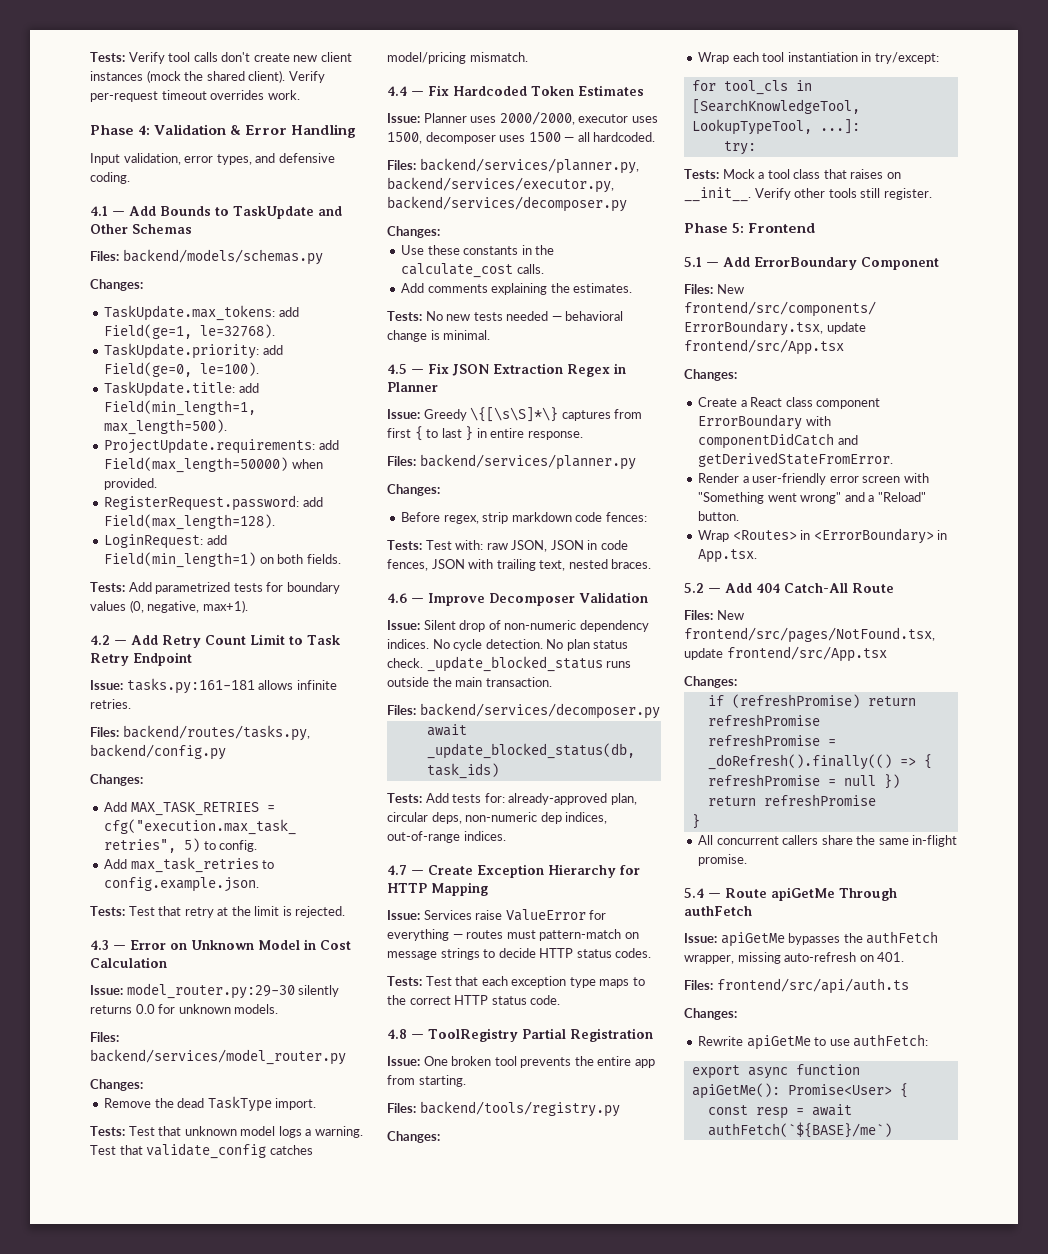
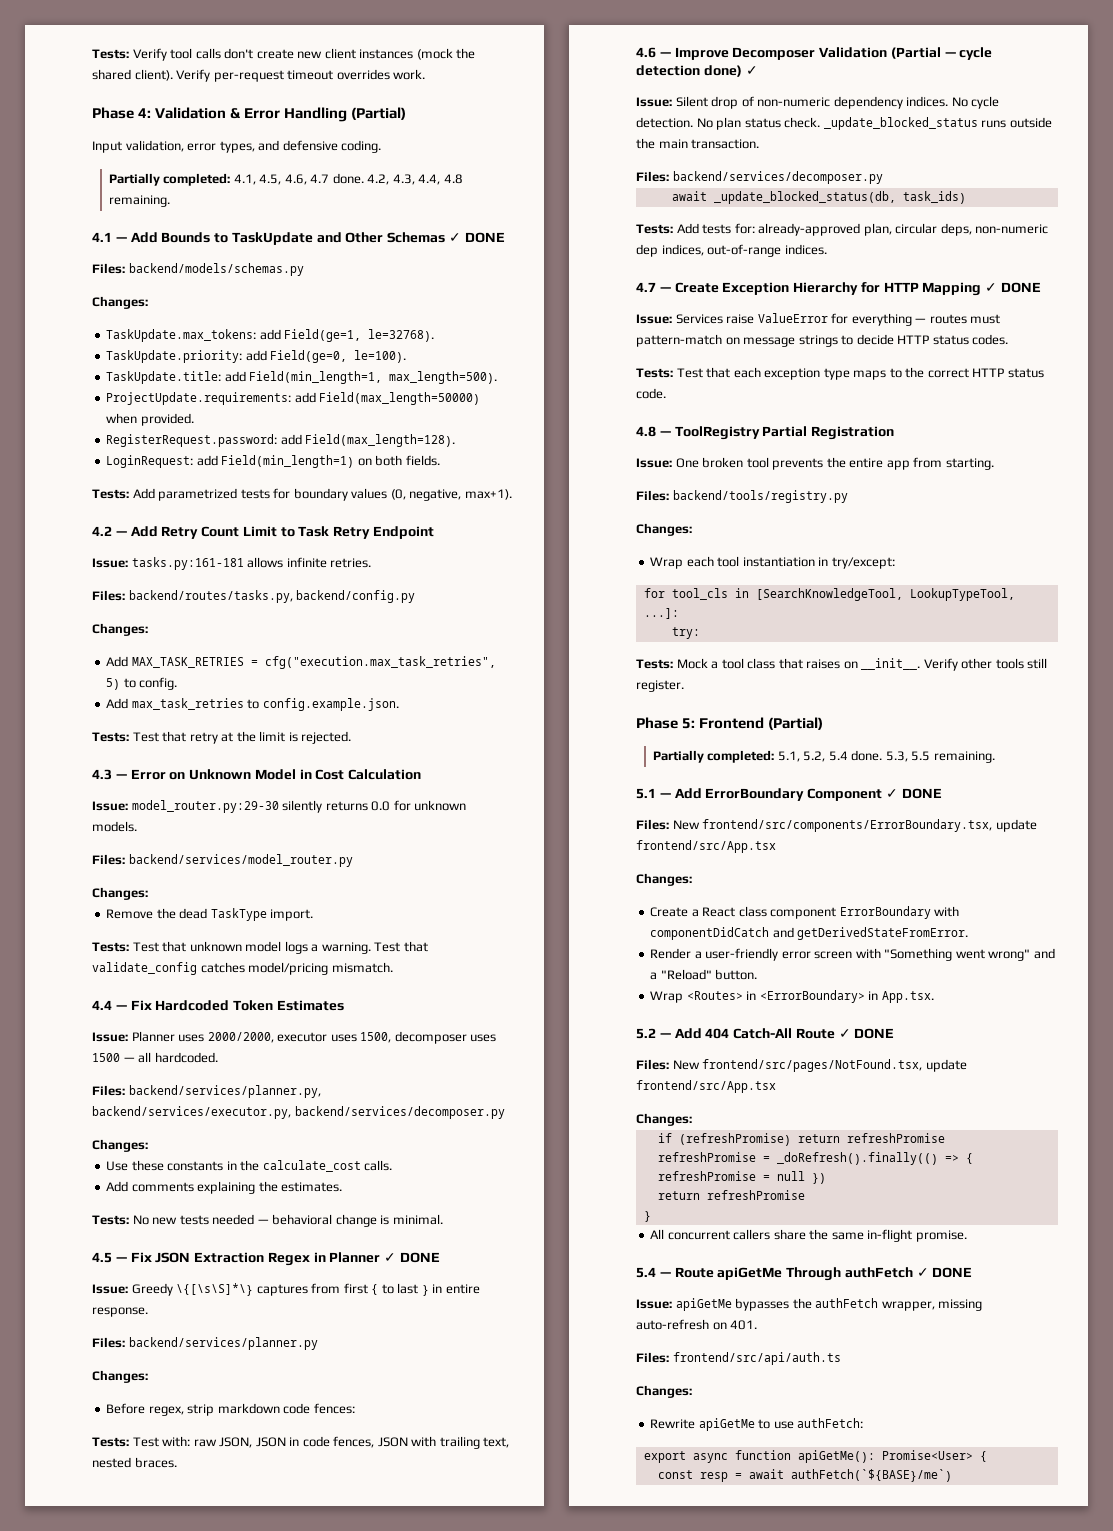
- Phase 4: Validation & Error Handling
+ Phase 4: Validation & Error Handling (Partial)
+ Partially completed: 4.1, 4.5, 4.6, 4.7 done. 4.2, 4.3, 4.4, 4.8 remaining.
- 4.1 — Add Bounds to TaskUpdate and Other Schemas
+ 4.1 — Add Bounds to TaskUpdate and Other Schemas ✓ DONE
- 4.5 — Fix JSON Extraction Regex in Planner
+ 4.5 — Fix JSON Extraction Regex in Planner ✓ DONE
- 4.6 — Improve Decomposer Validation
+ 4.6 — Improve Decomposer Validation (Partial — cycle detection done) ✓
- 4.7 — Create Exception Hierarchy for HTTP Mapping
+ 4.7 — Create Exception Hierarchy for HTTP Mapping ✓ DONE
- Phase 5: Frontend
+ Phase 5: Frontend (Partial)
+ Partially completed: 5.1, 5.2, 5.4 done. 5.3, 5.5 remaining.
- 5.1 — Add ErrorBoundary Component
+ 5.1 — Add ErrorBoundary Component ✓ DONE
- 5.2 — Add 404 Catch-All Route
+ 5.2 — Add 404 Catch-All Route ✓ DONE
- 5.4 — Route apiGetMe Through authFetch
+ 5.4 — Route apiGetMe Through authFetch ✓ DONE

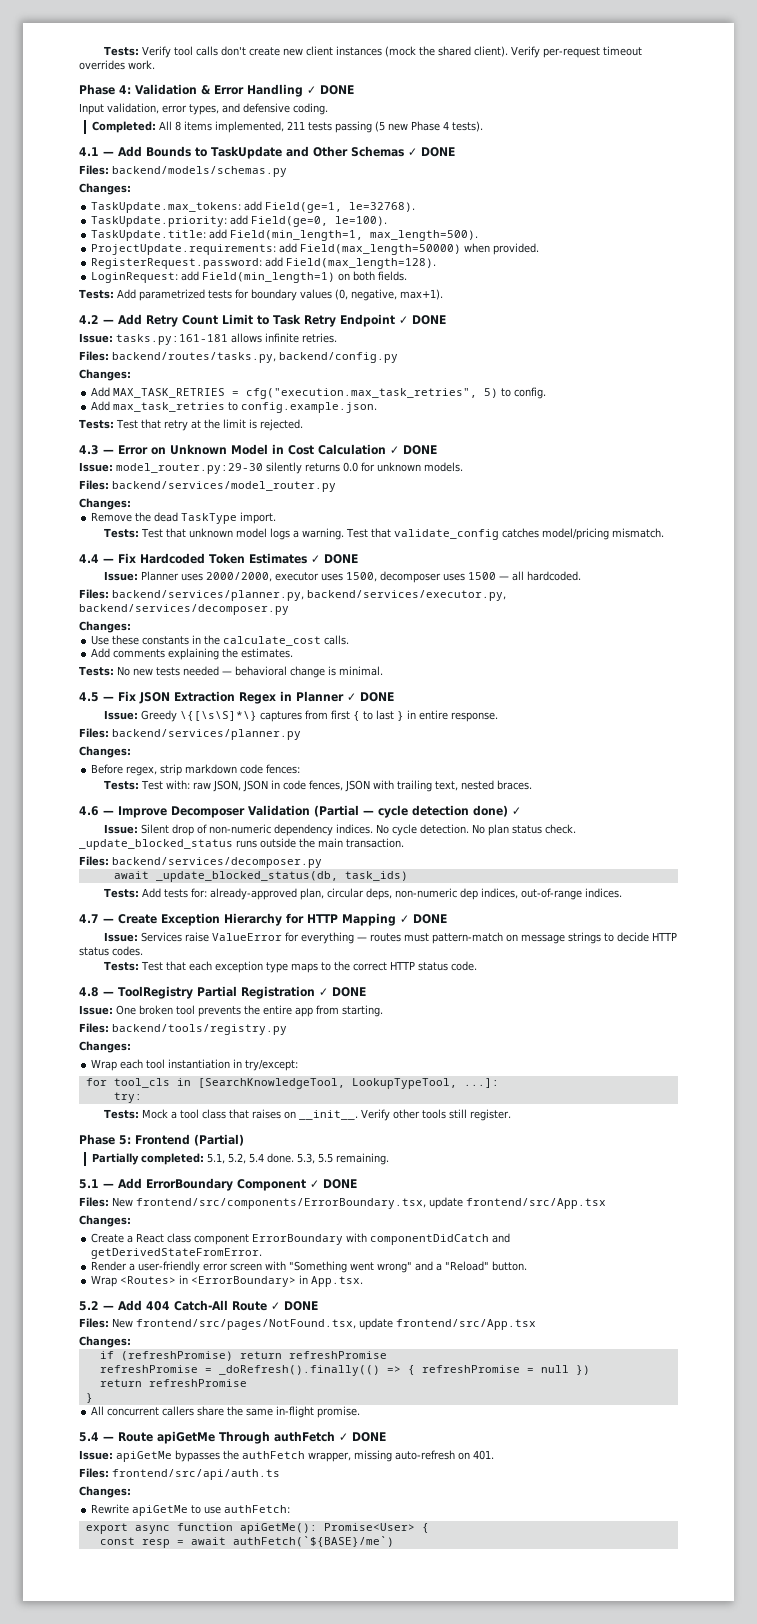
- Phase 4: Validation & Error Handling (Partial)
+ Phase 4: Validation & Error Handling ✓ DONE
- Partially completed: 4.1, 4.5, 4.6, 4.7 done. 4.2, 4.3, 4.4, 4.8 remaining.
+ Completed: All 8 items implemented, 211 tests passing (5 new Phase 4 tests).
- 4.2 — Add Retry Count Limit to Task Retry Endpoint
+ 4.2 — Add Retry Count Limit to Task Retry Endpoint ✓ DONE
- 4.3 — Error on Unknown Model in Cost Calculation
+ 4.3 — Error on Unknown Model in Cost Calculation ✓ DONE
- 4.4 — Fix Hardcoded Token Estimates
+ 4.4 — Fix Hardcoded Token Estimates ✓ DONE
- 4.8 — ToolRegistry Partial Registration
+ 4.8 — ToolRegistry Partial Registration ✓ DONE

